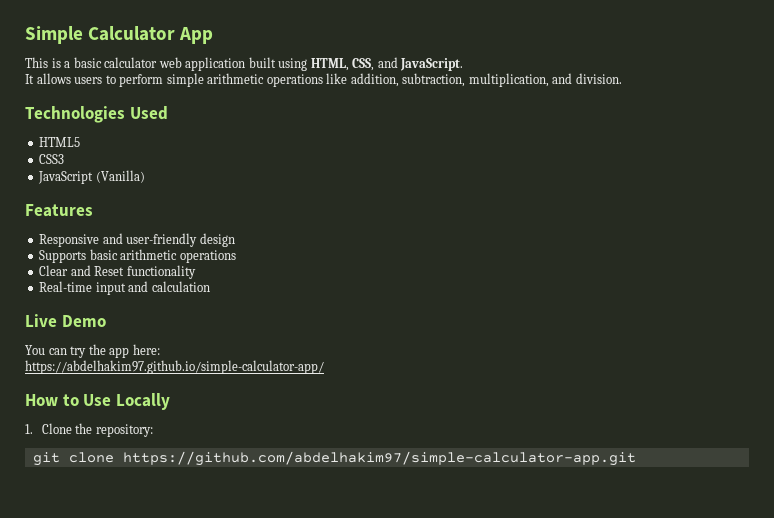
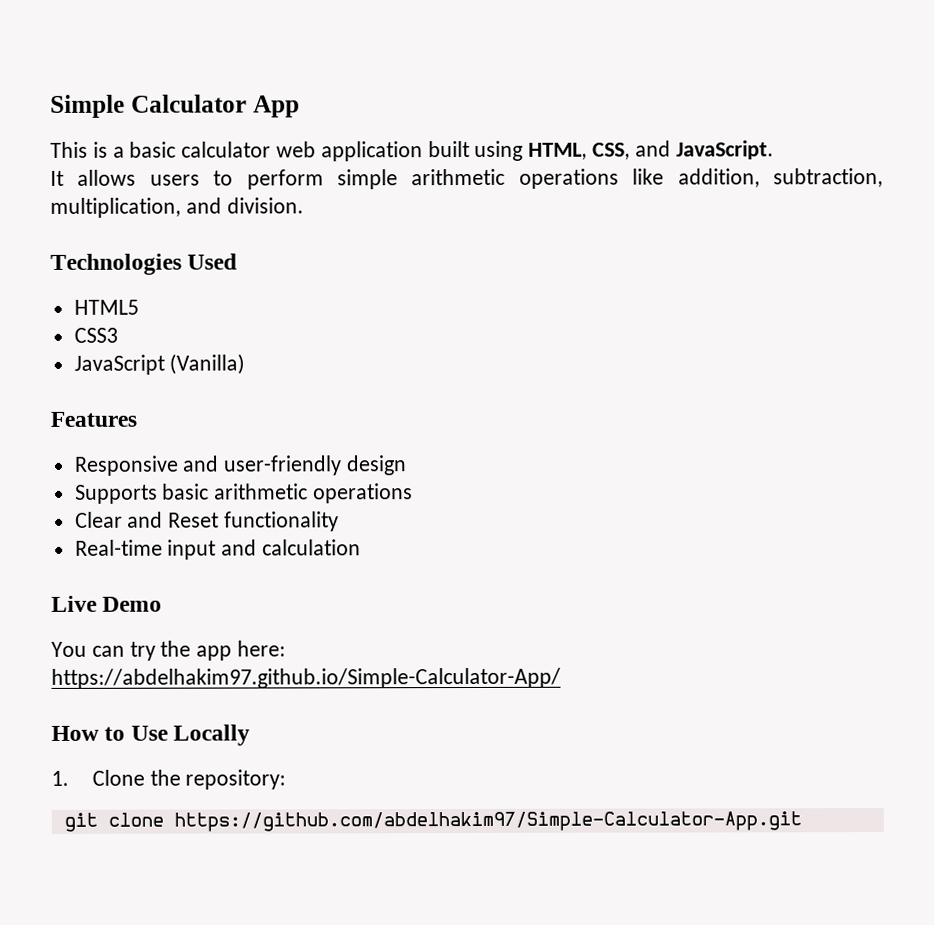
- https://abdelhakim97.github.io/simple-calculator-app/
+ https://abdelhakim97.github.io/Simple-Calculator-App/
- git clone https://github.com/abdelhakim97/simple-calculator-app.git
+ git clone https://github.com/abdelhakim97/Simple-Calculator-App.git

